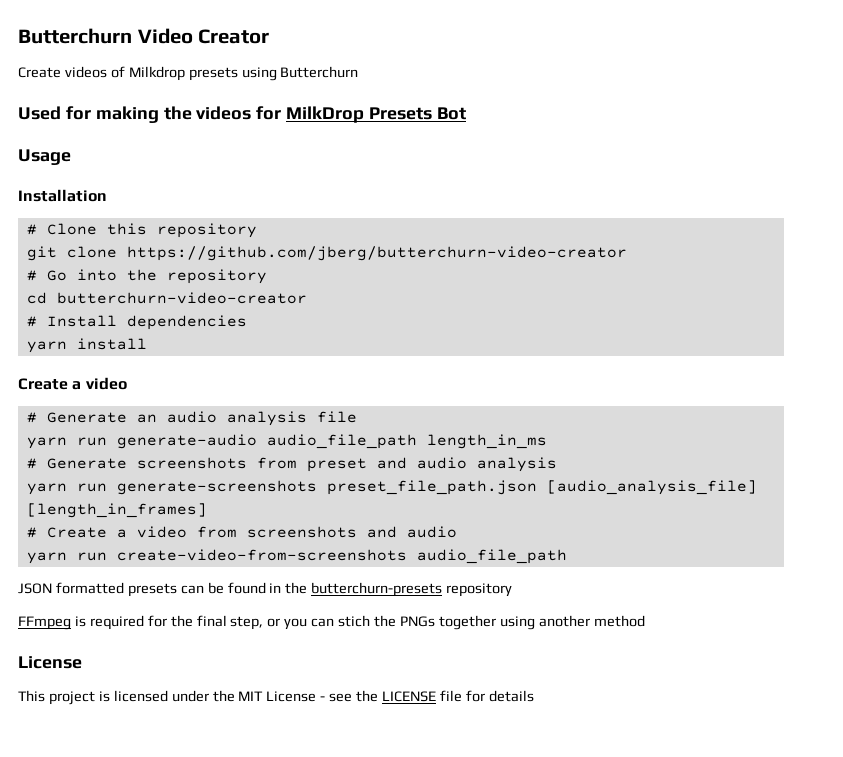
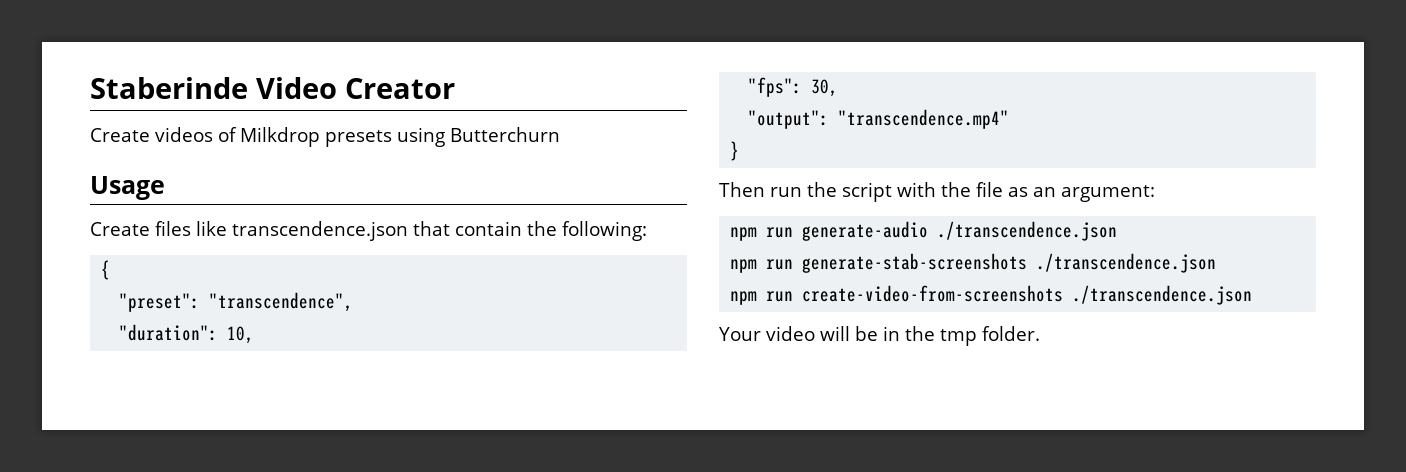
- Butterchurn Video Creator
+ Staberinde Video Creator
- Used for making the videos for MilkDrop Presets Bot
  Usage
- Installation
- # Clone this repository
- git clone https://github.com/jberg/butterchurn-video-creator
- # Go into the repository
- cd butterchurn-video-creator
- # Install dependencies
- yarn install
- Create a video
- # Generate an audio analysis file
- yarn run generate-audio audio_file_path length_in_ms
- # Generate screenshots from preset and audio analysis
- yarn run generate-screenshots preset_file_path.json [audio_analysis_file] [length_in_frames]
- # Create a video from screenshots and audio
- yarn run create-video-from-screenshots audio_file_path
- JSON formatted presets can be found in the butterchurn-presets repository
- FFmpeg is required for the final step, or you can stich the PNGs together using another method
- License
- This project is licensed under the MIT License - see the LICENSE file for details
+ Create files like transcendence.json that contain the following:
+ {
+ "preset": "transcendence",
+ "duration": 10,
+ "fps": 30,
+ "output": "transcendence.mp4"
+ }
+ Then run the script with the file as an argument:
+ npm run generate-audio ./transcendence.json
+ npm run generate-stab-screenshots ./transcendence.json
+ npm run create-video-from-screenshots ./transcendence.json
+ Your video will be in the tmp folder.

